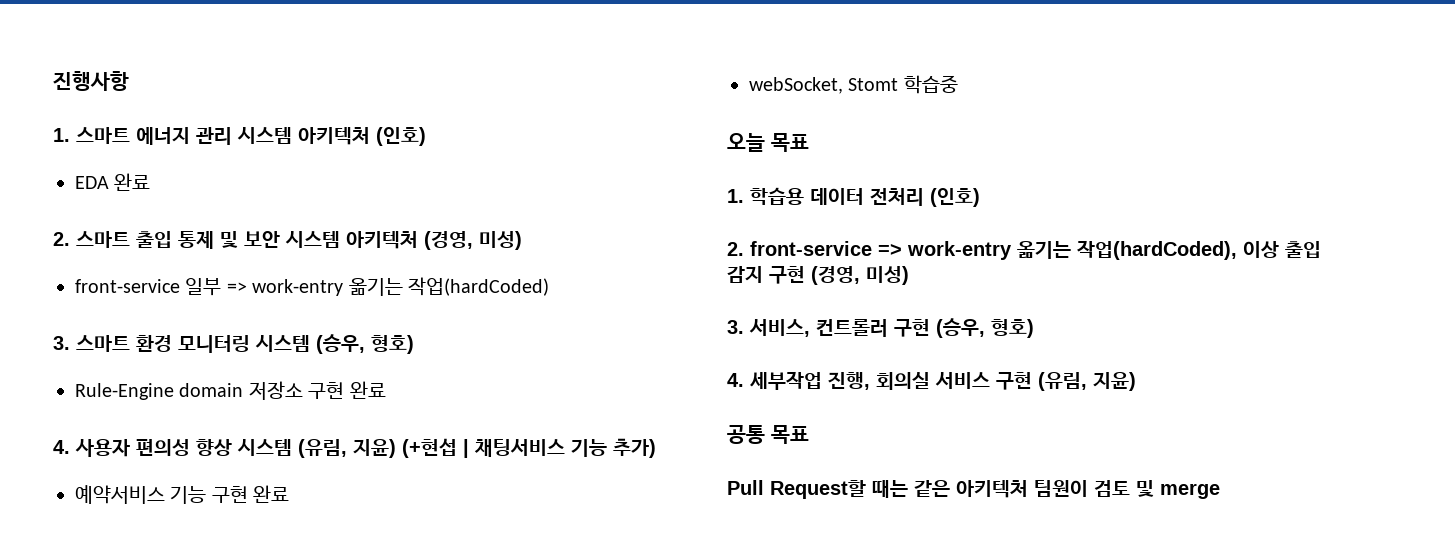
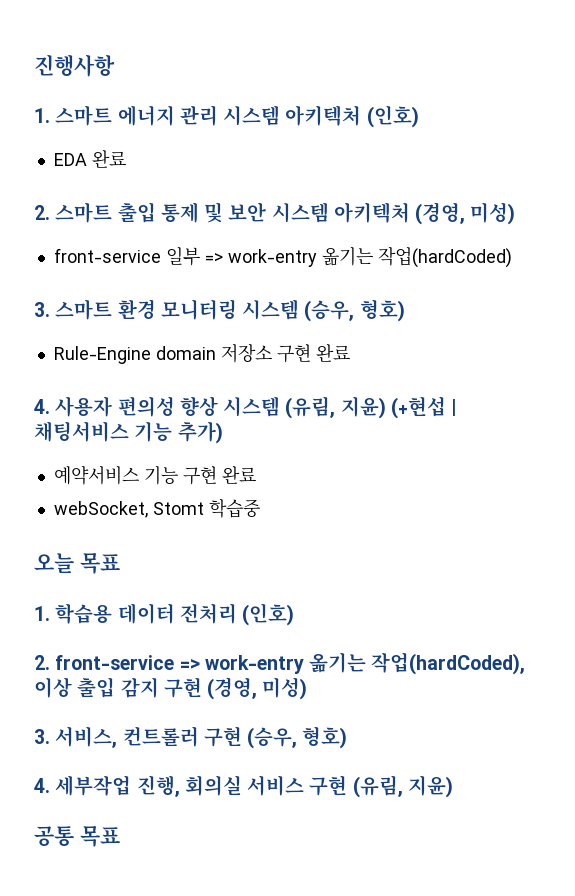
- Pull Request할 때는 같은 아키텍처 팀원이 검토 및 merge

